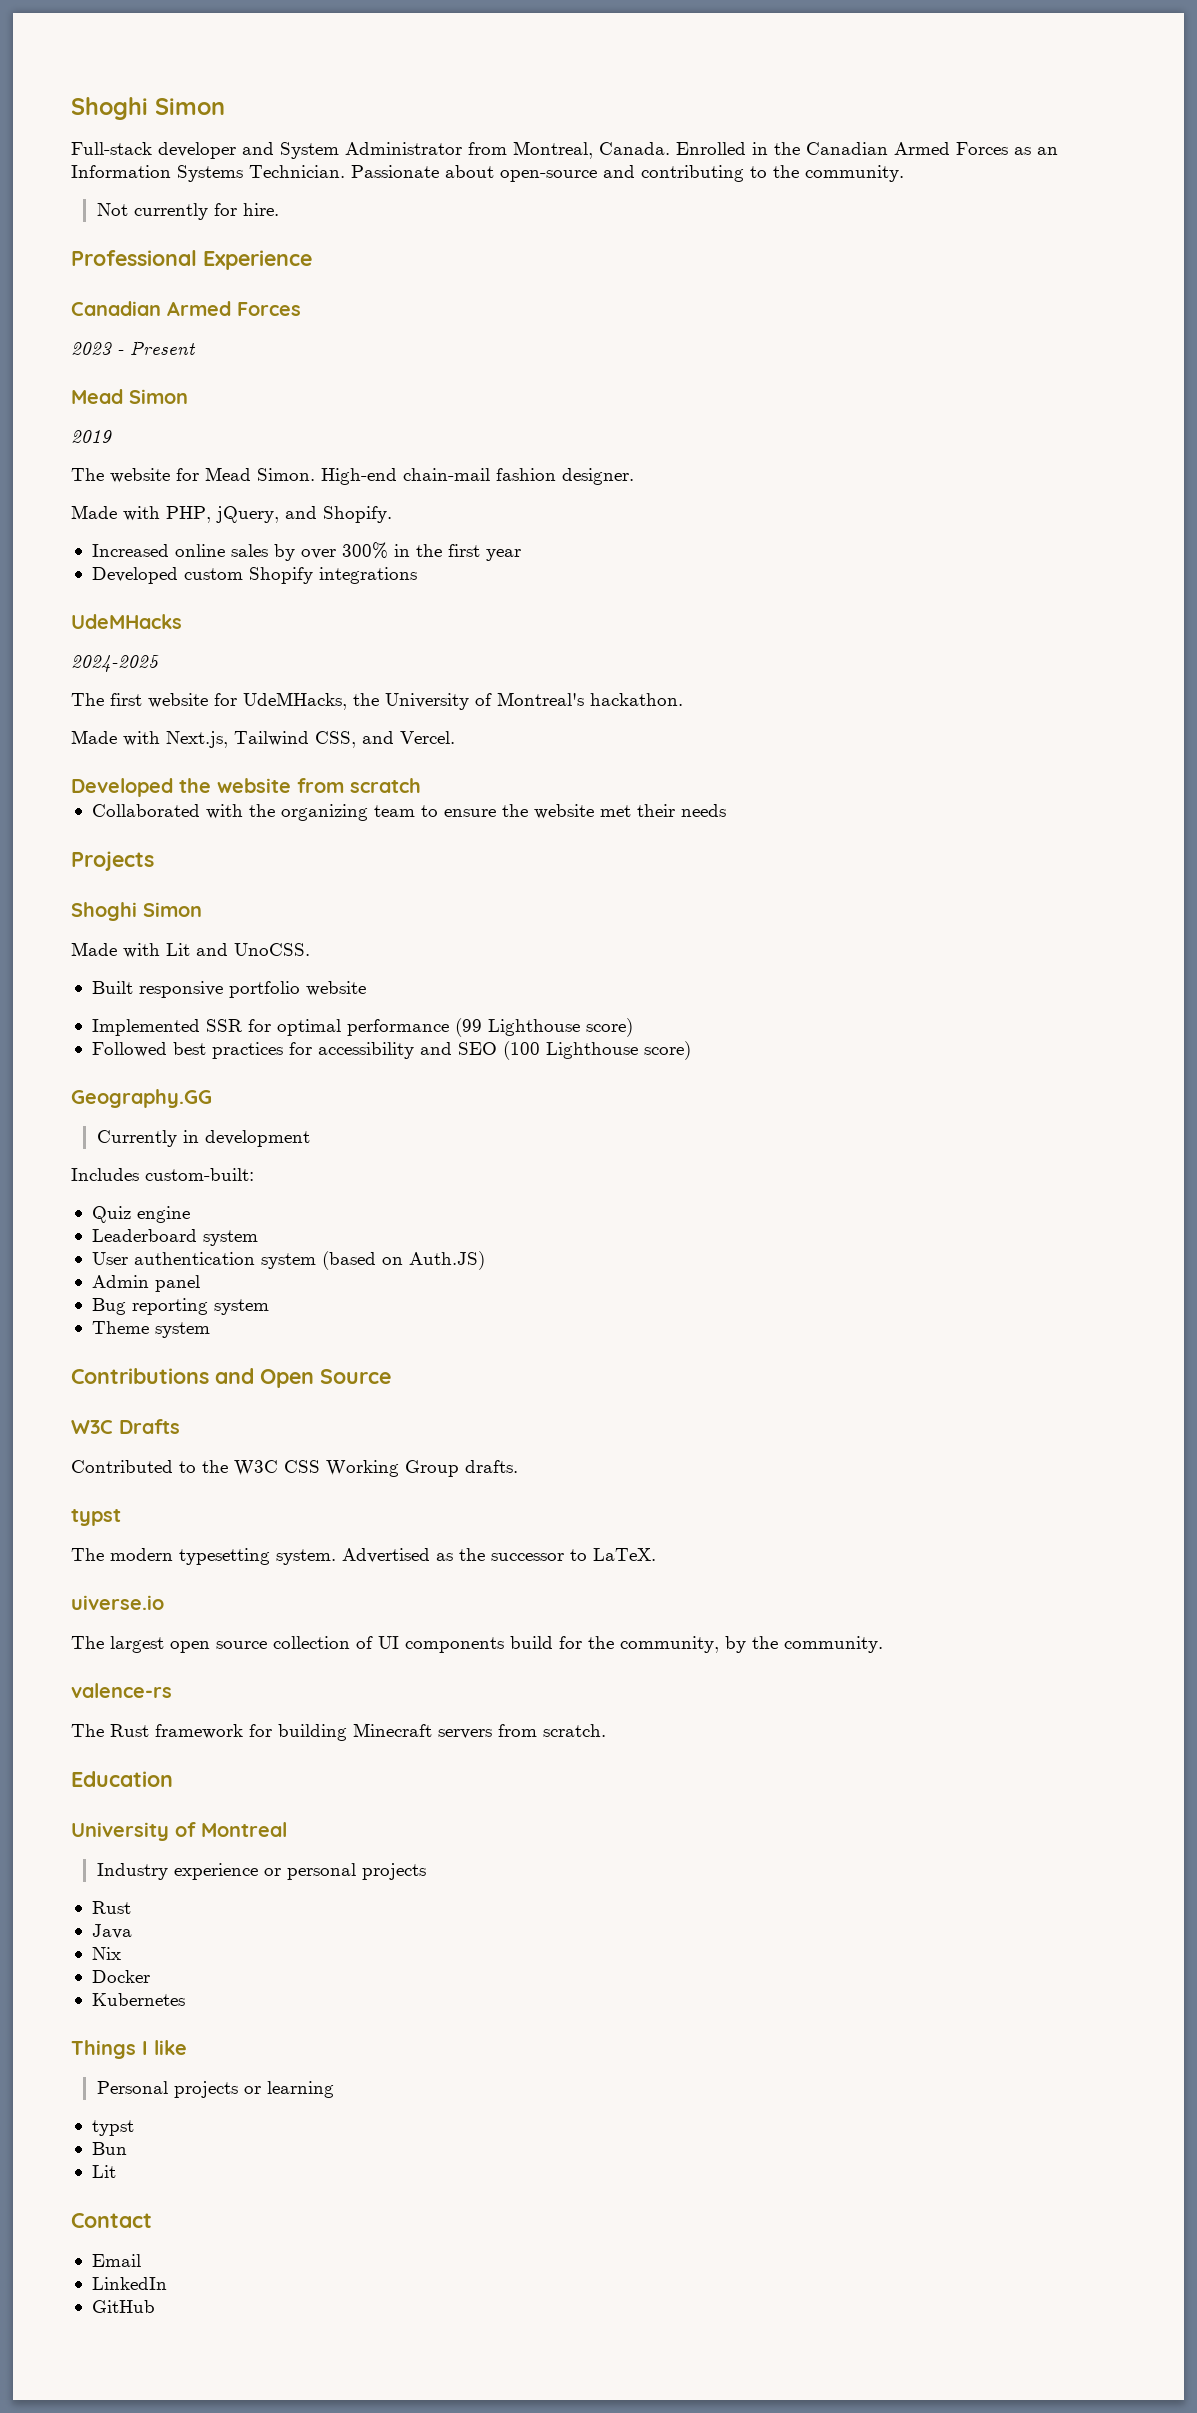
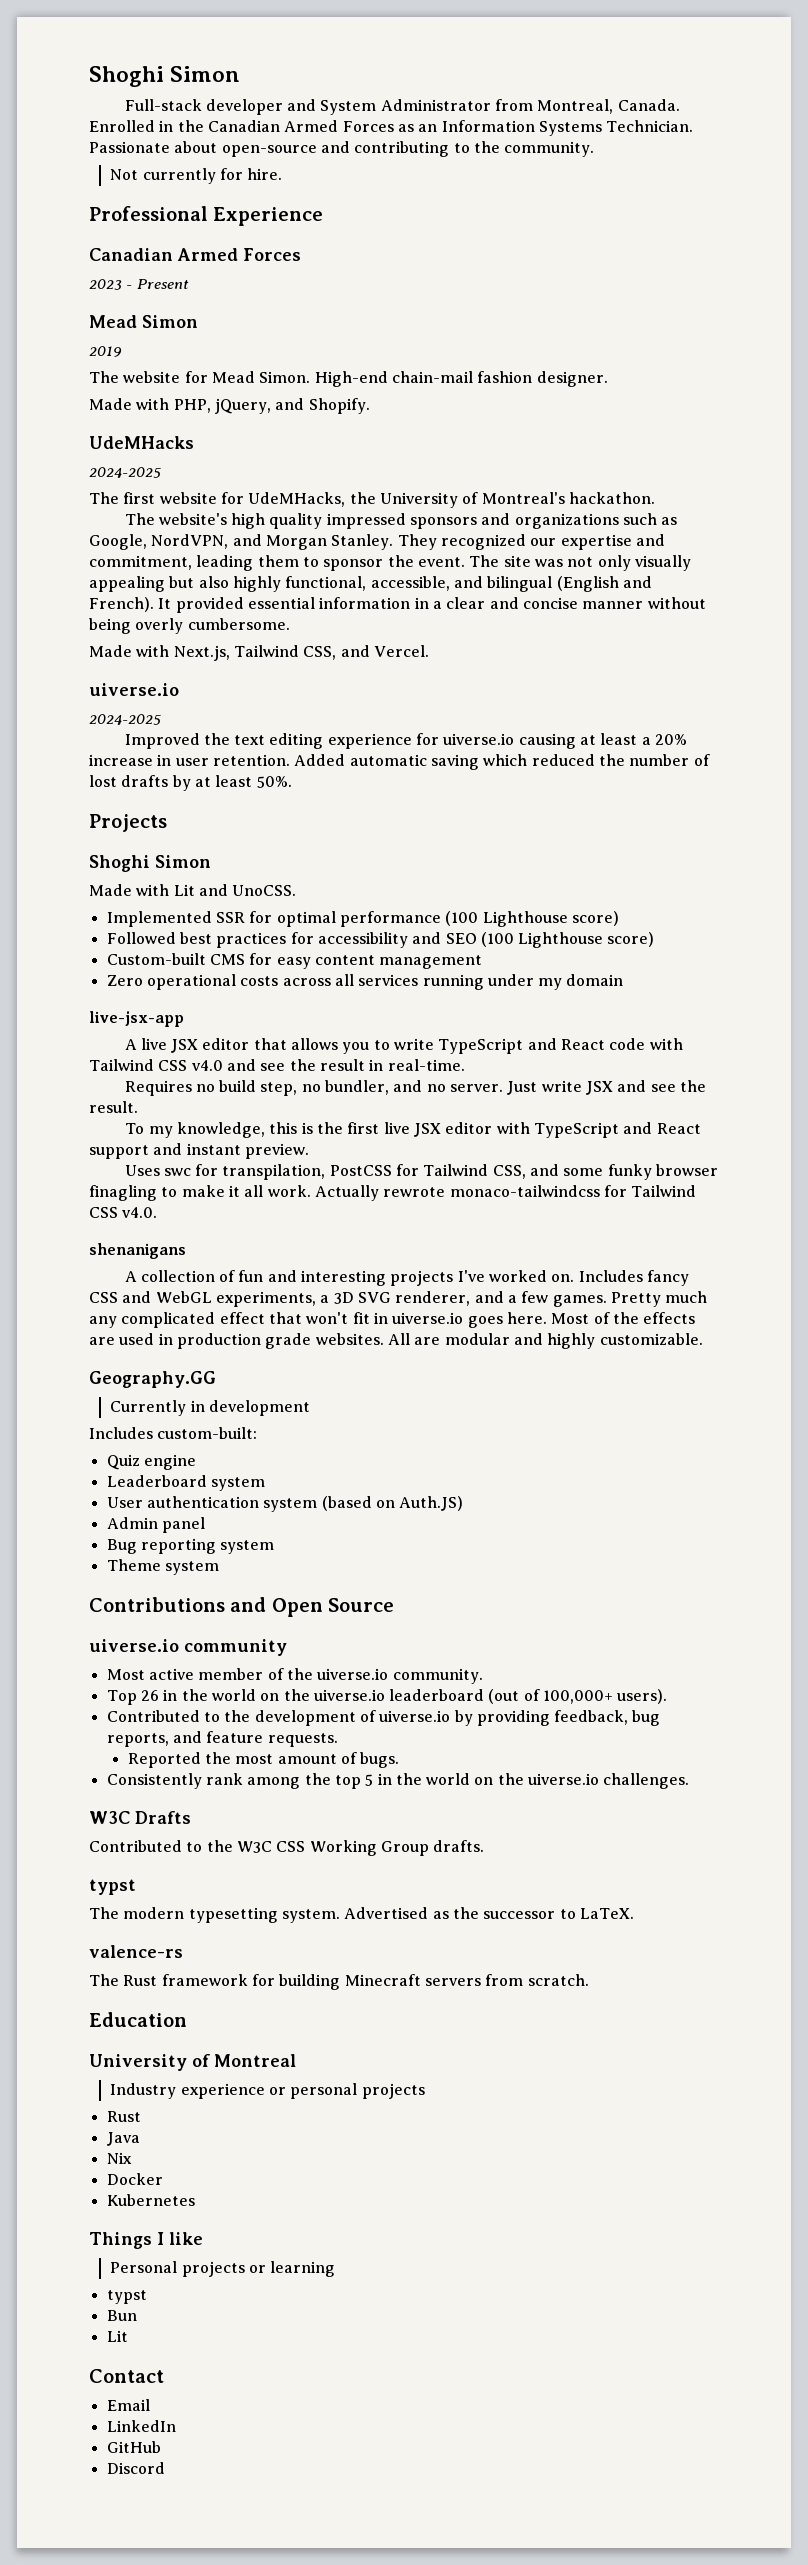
- Increased online sales by over 300% in the first year
- Developed custom Shopify integrations
+ The website's high quality impressed sponsors and organizations such as Google, NordVPN, and Morgan Stanley. They recognized our expertise and commitment, leading them to sponsor the event. The site was not only visually appealing but also highly functional, accessible, and bilingual (English and French). It provided essential information in a clear and concise manner without being overly cumbersome.
  Made with Next.js, Tailwind CSS, and Vercel.
- Developed the website from scratch
- Collaborated with the organizing team to ensure the website met their needs
+ uiverse.io
+ 2024-2025
+ Improved the text editing experience for uiverse.io causing at least a 20% increase in user retention. Added automatic saving which reduced the number of lost drafts by at least 50%.
- Built responsive portfolio website
- Implemented SSR for optimal performance (99 Lighthouse score)
+ Implemented SSR for optimal performance (100 Lighthouse score)
+ Custom-built CMS for easy content management
+ Zero operational costs across all services running under my domain
+ live-jsx-app
+ A live JSX editor that allows you to write TypeScript and React code with Tailwind CSS v4.0 and see the result in real-time.
+ Requires no build step, no bundler, and no server. Just write JSX and see the result.
+ To my knowledge, this is the first live JSX editor with TypeScript and React support and instant preview.
+ Uses swc for transpilation, PostCSS for Tailwind CSS, and some funky browser finagling to make it all work. Actually rewrote monaco-tailwindcss for Tailwind CSS v4.0.
+ shenanigans
+ A collection of fun and interesting projects I've worked on. Includes fancy CSS and WebGL experiments, a 3D SVG renderer, and a few games. Pretty much any complicated effect that won't fit in uiverse.io goes here. Most of the effects are used in production grade websites. All are modular and highly customizable.
+ uiverse.io community
+ Most active member of the uiverse.io community.
+ Top 26 in the world on the uiverse.io leaderboard (out of 100,000+ users).
+ Contributed to the development of uiverse.io by providing feedback, bug reports, and feature requests.
+ Reported the most amount of bugs.
+ Consistently rank among the top 5 in the world on the uiverse.io challenges.
- uiverse.io
- The largest open source collection of UI components build for the community, by the community.
+ Discord

